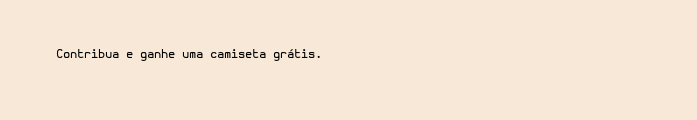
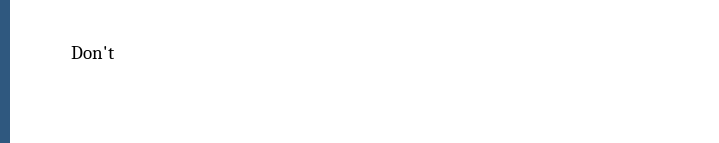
- Contribua e ganhe uma camiseta grátis.
+ Don't

